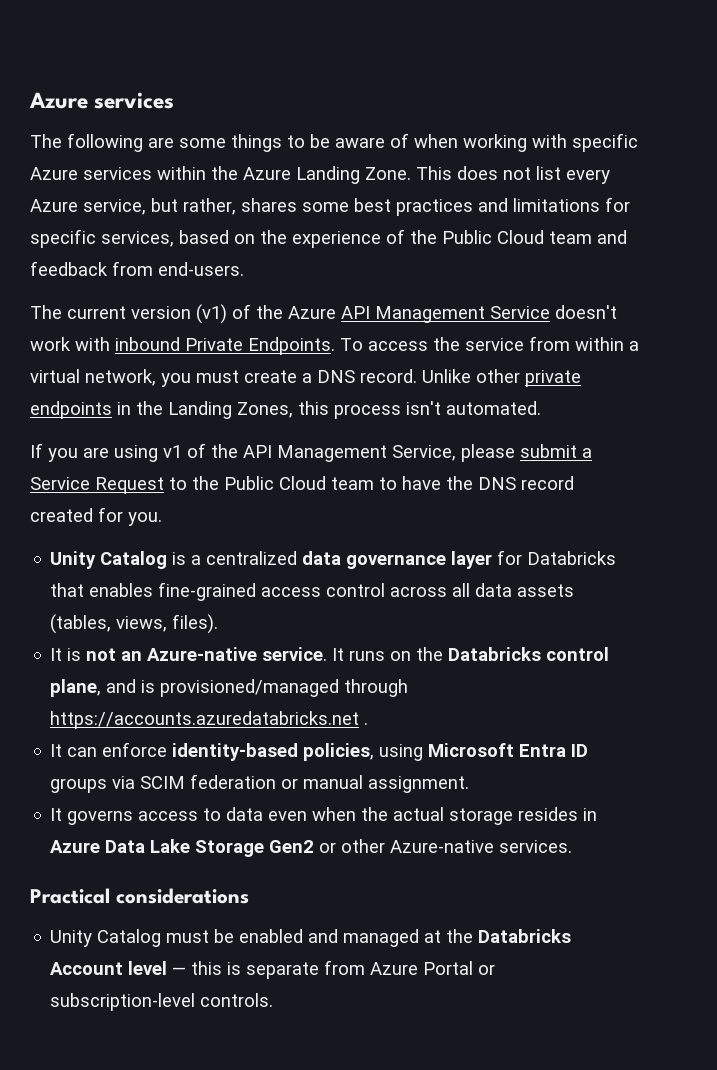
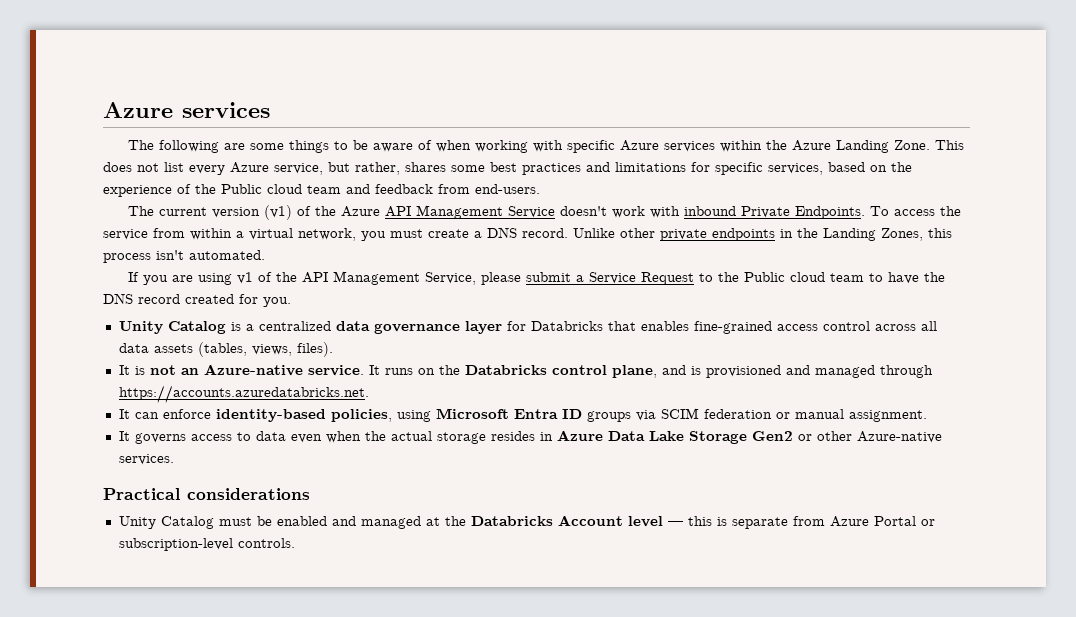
- This does not list every Azure service, but rather, shares some best practices and limitations for specific services, based on the experience of the Public Cloud team and feedback from end-users.
+ This does not list every Azure service, but rather, shares some best practices and limitations for specific services, based on the experience of the Public cloud team and feedback from end-users.
- If you are using v1 of the API Management Service, please submit a Service Request to the Public Cloud team to have the DNS record created for you.
+ If you are using v1 of the API Management Service, please submit a Service Request to the Public cloud team to have the DNS record created for you.
- It runs on the Databricks control plane, and is provisioned/managed through https://accounts.azuredatabricks.net .
+ It runs on the Databricks control plane, and is provisioned and managed through https://accounts.azuredatabricks.net.

